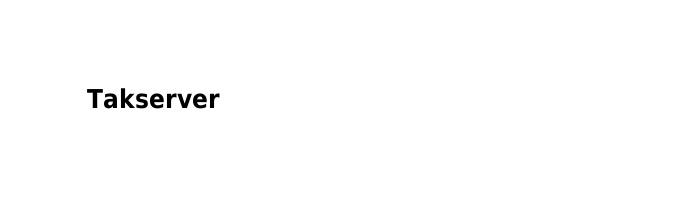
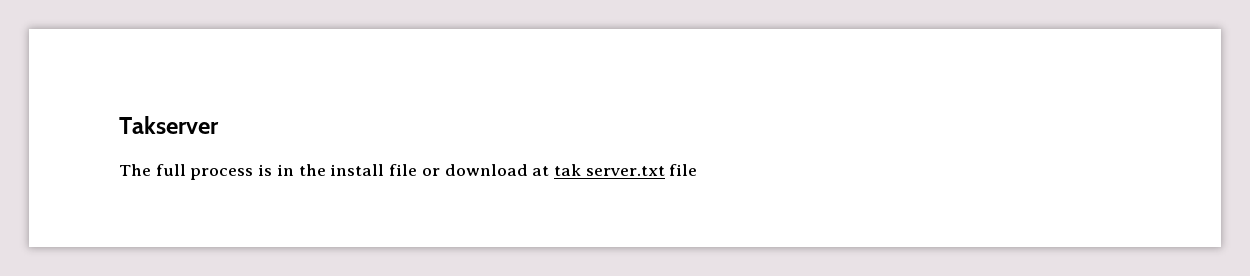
+ The full process is in the install file or download at tak server.txt file

